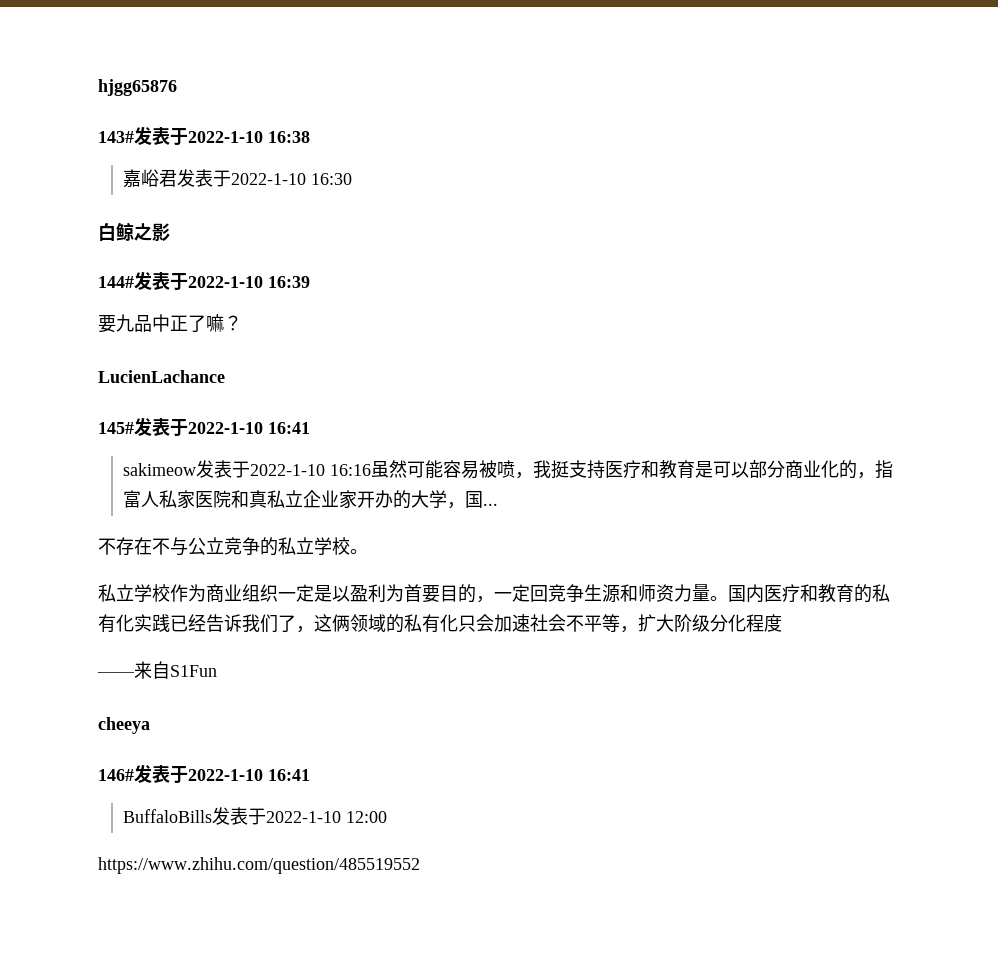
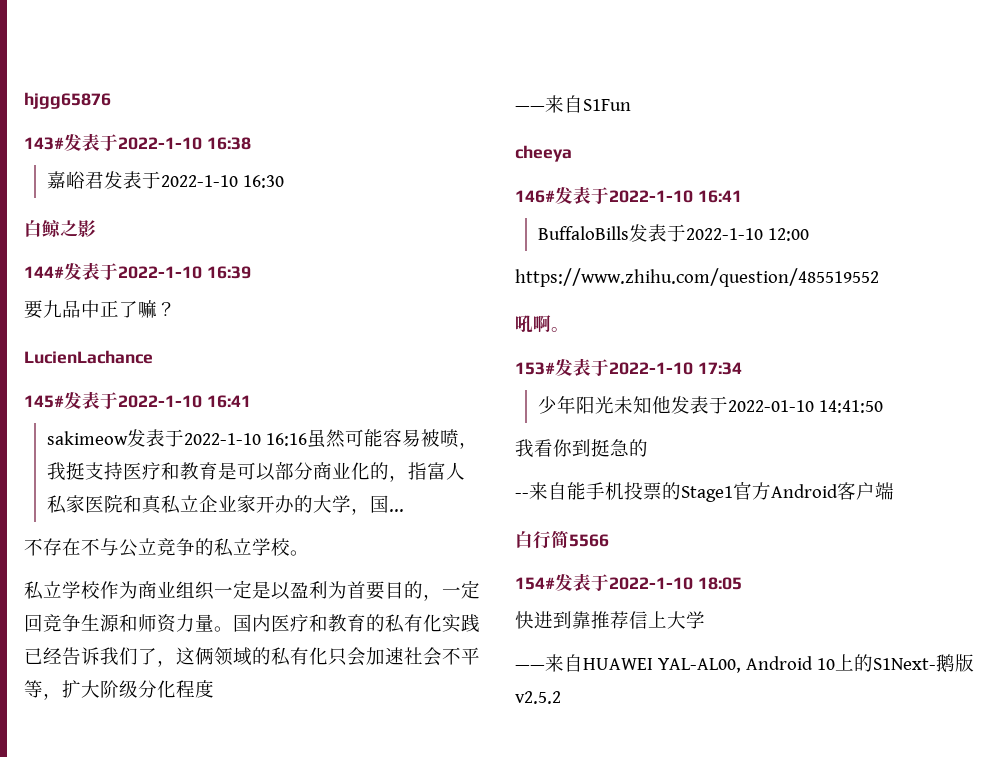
+ 吼啊。
+ 153#发表于2022-1-10 17:34
+ 少年阳光未知他发表于2022-01-10 14:41:50
+ 我看你到挺急的
+ --来自能手机投票的Stage1官方Android客户端
+ 白行简5566
+ 154#发表于2022-1-10 18:05
+ 快进到靠推荐信上大学
+ ——来自HUAWEI YAL-AL00, Android 10上的S1Next-鹅版v2.5.2

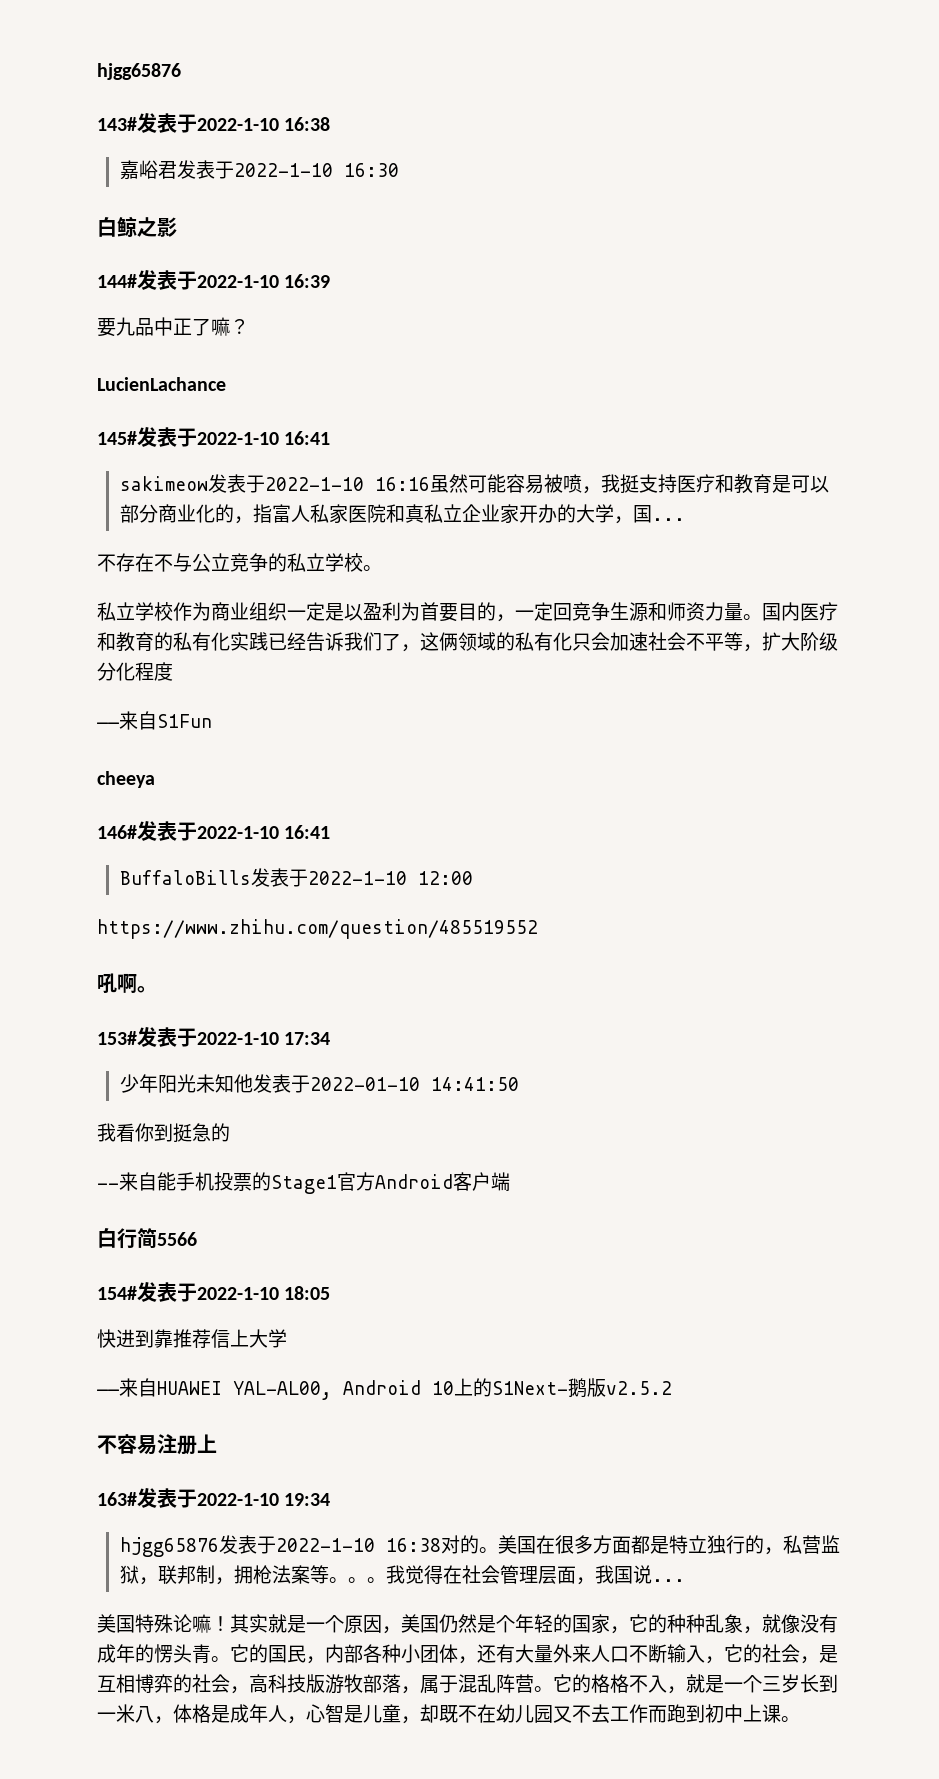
+ 不容易注册上
+ 163#发表于2022-1-10 19:34
+ hjgg65876发表于2022-1-10 16:38对的。美国在很多方面都是特立独行的，私营监狱，联邦制，拥枪法案等。。。我觉得在社会管理层面，我国说...
+ 美国特殊论嘛！其实就是一个原因，美国仍然是个年轻的国家，它的种种乱象，就像没有成年的愣头青。它的国民，内部各种小团体，还有大量外来人口不断输入，它的社会，是互相博弈的社会，高科技版游牧部落，属于混乱阵营。它的格格不入，就是一个三岁长到一米八，体格是成年人，心智是儿童，却既不在幼儿园又不去工作而跑到初中上课。

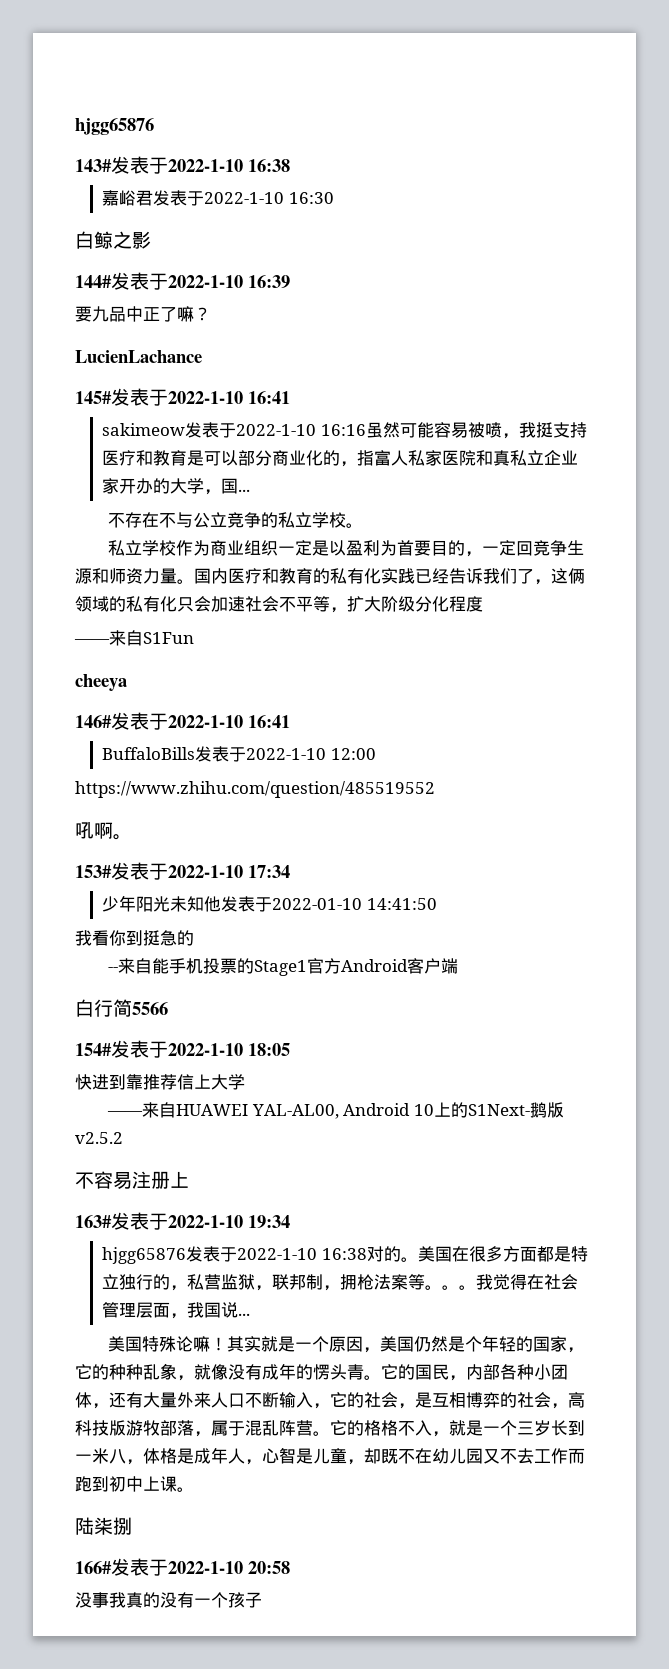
+ 陆柒捌
+ 166#发表于2022-1-10 20:58
+ 没事我真的没有一个孩子

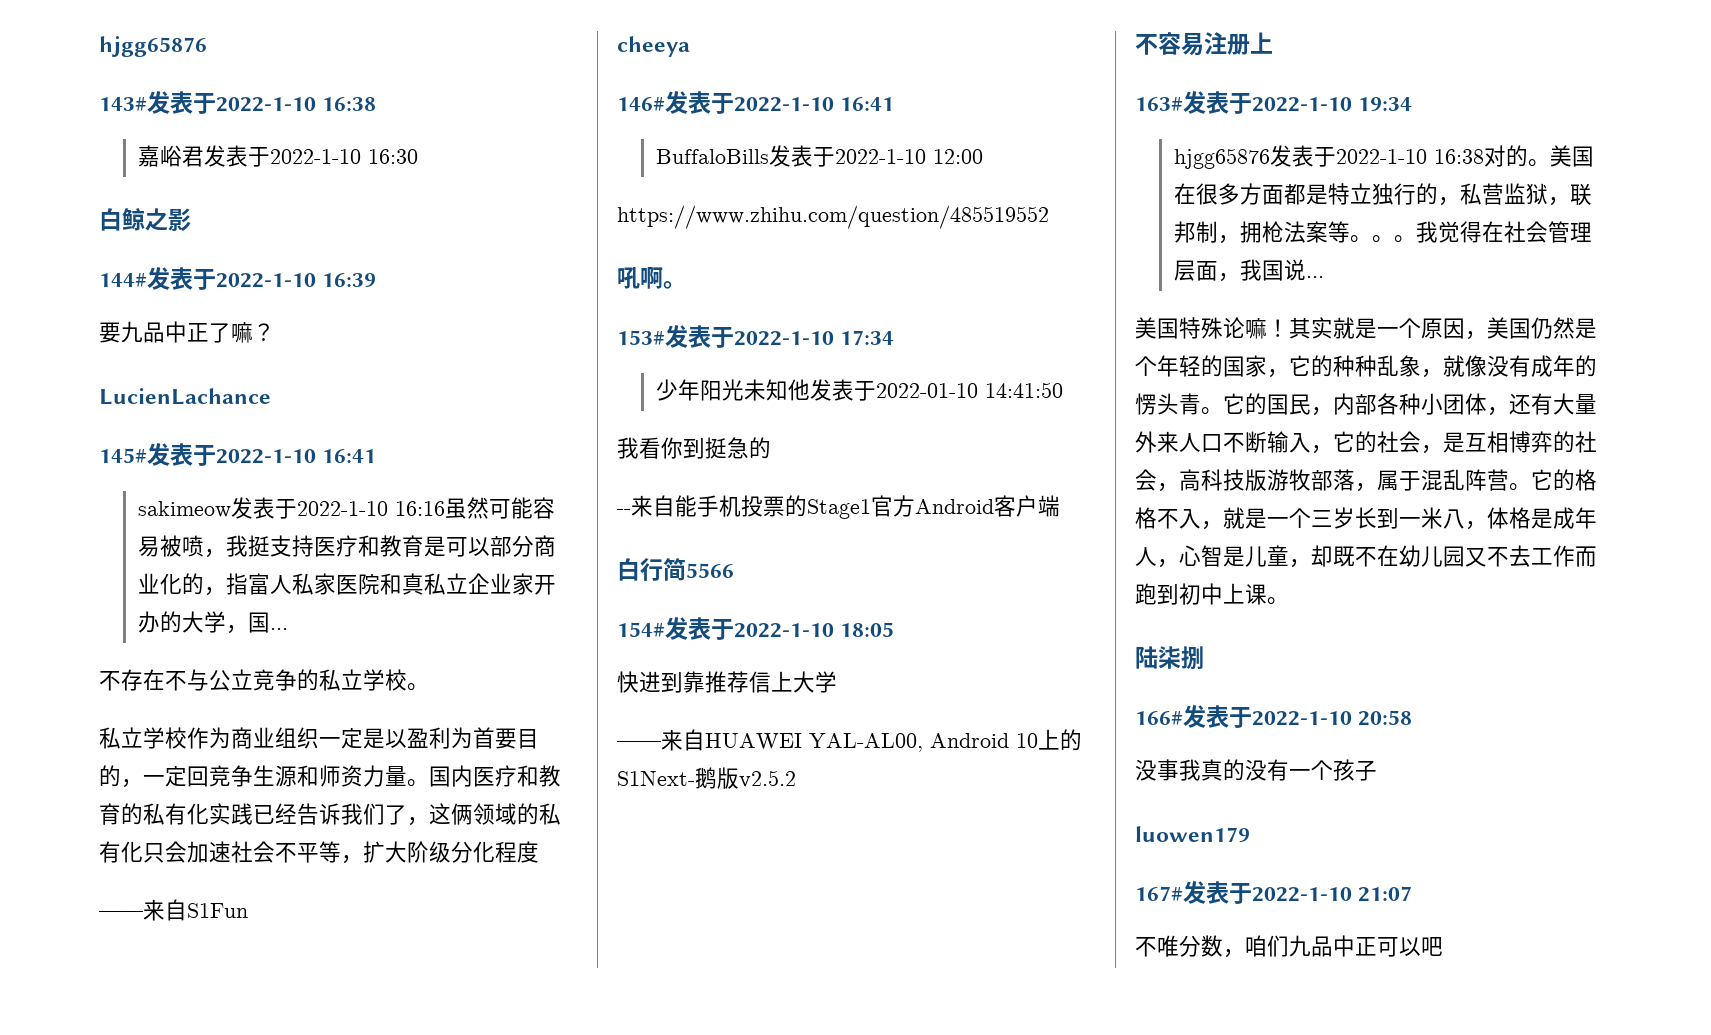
+ luowen179
+ 167#发表于2022-1-10 21:07
+ 不唯分数，咱们九品中正可以吧

